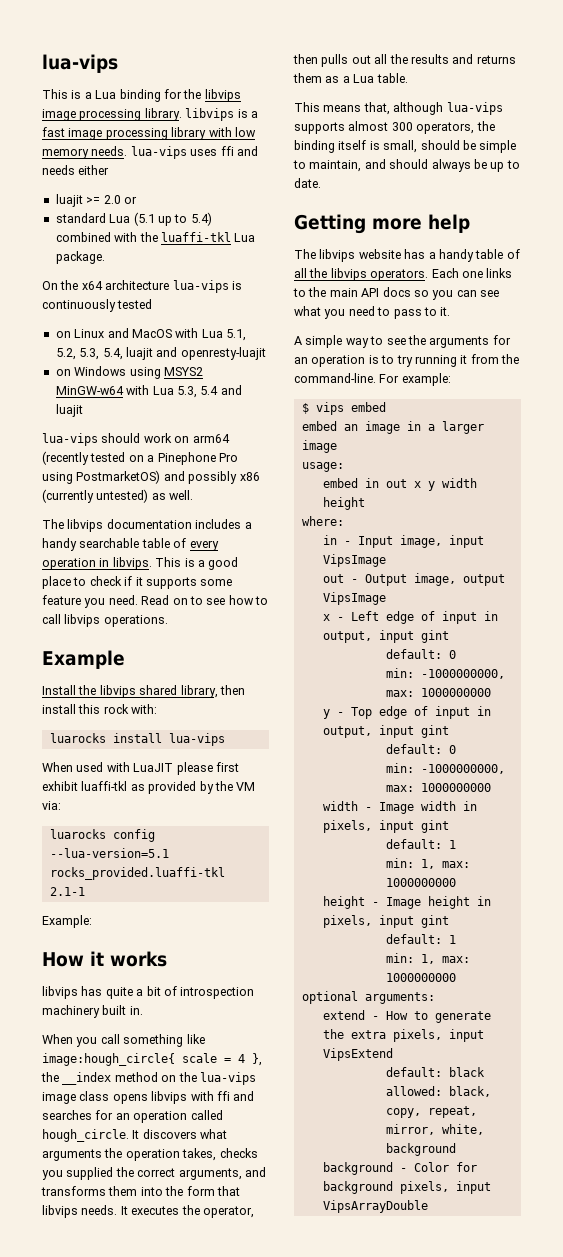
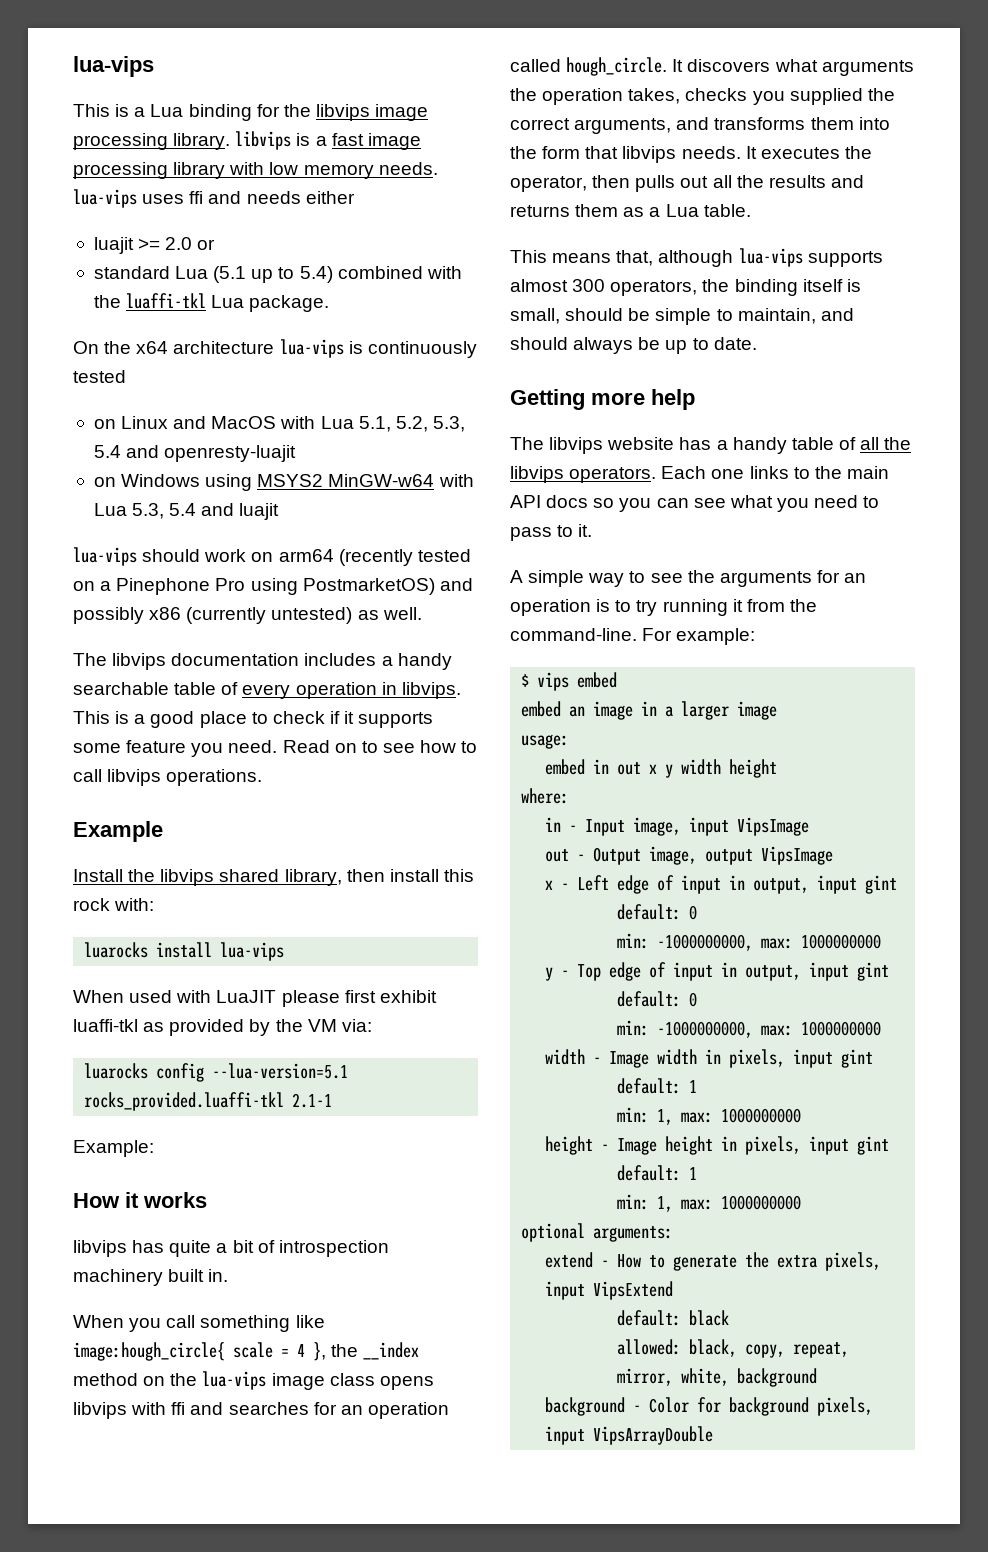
- on Linux and MacOS with Lua 5.1, 5.2, 5.3, 5.4, luajit and openresty-luajit
+ on Linux and MacOS with Lua 5.1, 5.2, 5.3, 5.4 and openresty-luajit

